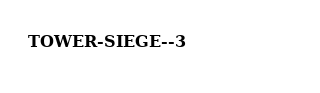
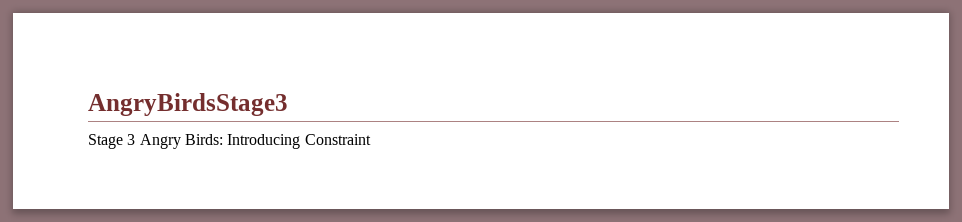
- TOWER-SIEGE--3
+ AngryBirdsStage3
+ Stage 3 Angry Birds: Introducing Constraint

